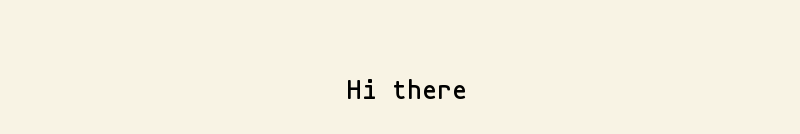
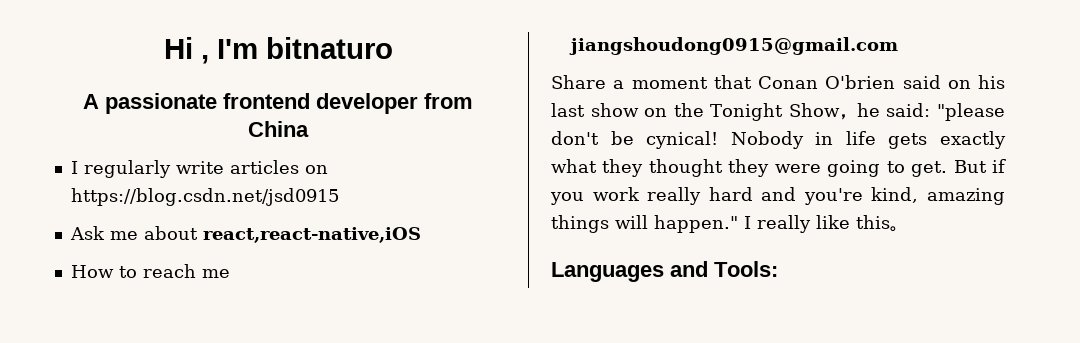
- Hi there
+ Hi , I'm bitnaturo
+ A passionate frontend developer from China
+ I regularly write articles on https://blog.csdn.net/jsd0915
+ Ask me about react,react-native,iOS
+ How to reach me jiangshoudong0915@gmail.com
+ Share a moment that Conan O'brien said on his last show on the Tonight Show，he said: "please don't be cynical! Nobody in life gets exactly what they thought they were going to get. But if you work really hard and you're kind, amazing things will happen." I really like this。
+ Languages and Tools:

